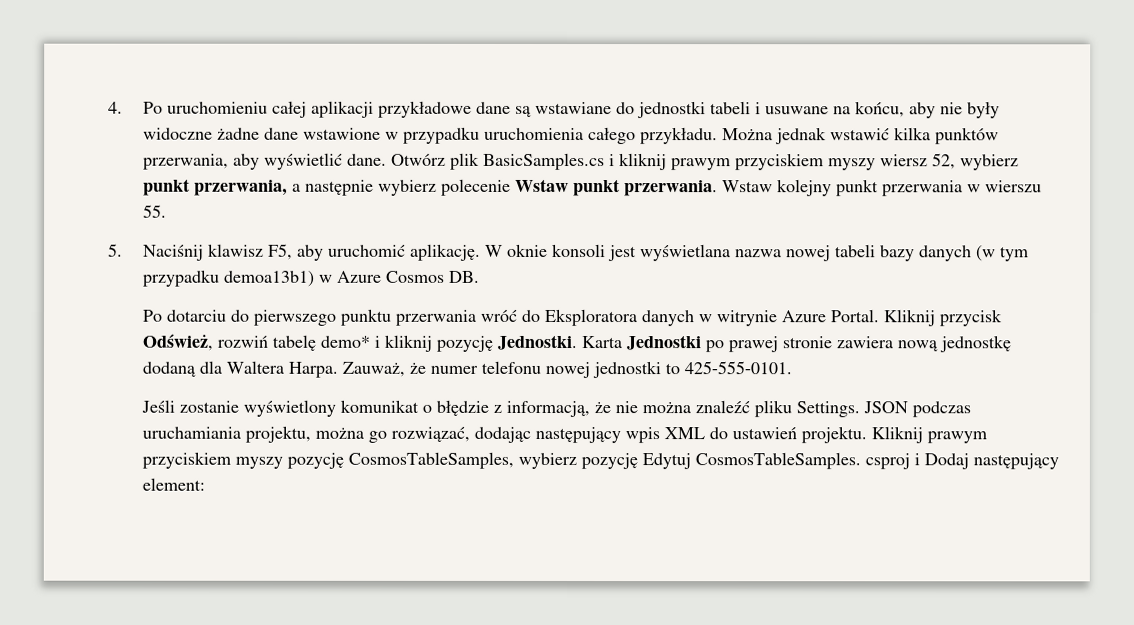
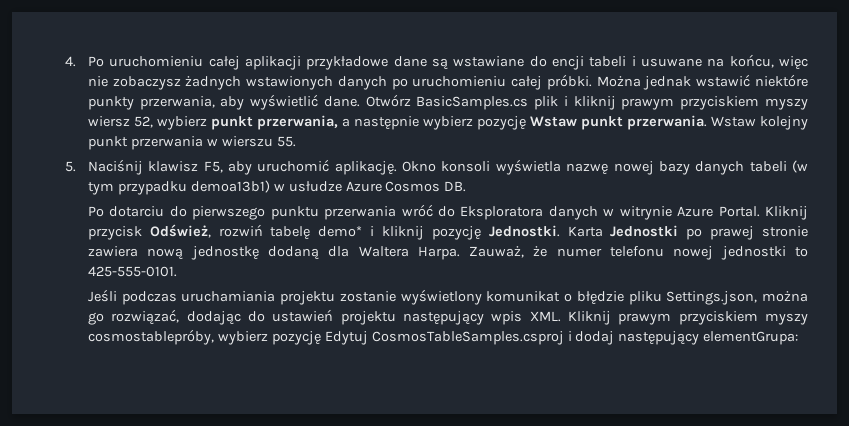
- 4. Po uruchomieniu całej aplikacji przykładowe dane są wstawiane do jednostki tabeli i usuwane na końcu, aby nie były widoczne żadne dane wstawione w przypadku uruchomienia całego przykładu.
+ 4. Po uruchomieniu całej aplikacji przykładowe dane są wstawiane do encji tabeli i usuwane na końcu, więc nie zobaczysz żadnych wstawionych danych po uruchomieniu całej próbki.
- Można jednak wstawić kilka punktów przerwania, aby wyświetlić dane.
+ Można jednak wstawić niektóre punkty przerwania, aby wyświetlić dane.
- Otwórz plik BasicSamples.cs i kliknij prawym przyciskiem myszy wiersz 52, wybierz punkt przerwania, a następnie wybierz polecenie Wstaw punkt przerwania.
+ Otwórz BasicSamples.cs plik i kliknij prawym przyciskiem myszy wiersz 52, wybierz punkt przerwania, a następnie wybierz pozycję Wstaw punkt przerwania.
- W oknie konsoli jest wyświetlana nazwa nowej tabeli bazy danych (w tym przypadku demoa13b1) w Azure Cosmos DB.
+ Okno konsoli wyświetla nazwę nowej bazy danych tabeli (w tym przypadku demoa13b1) w usłudze Azure Cosmos DB.
- Jeśli zostanie wyświetlony komunikat o błędzie z informacją, że nie można znaleźć pliku Settings. JSON podczas uruchamiania projektu, można go rozwiązać, dodając następujący wpis XML do ustawień projektu. Kliknij prawym przyciskiem myszy pozycję CosmosTableSamples, wybierz pozycję Edytuj CosmosTableSamples. csproj i Dodaj następujący element:
+ Jeśli podczas uruchamiania projektu zostanie wyświetlony komunikat o błędzie pliku Settings.json, można go rozwiązać, dodając do ustawień projektu następujący wpis XML. Kliknij prawym przyciskiem myszy cosmostablepróby, wybierz pozycję Edytuj CosmosTableSamples.csproj i dodaj następujący elementGrupa:

